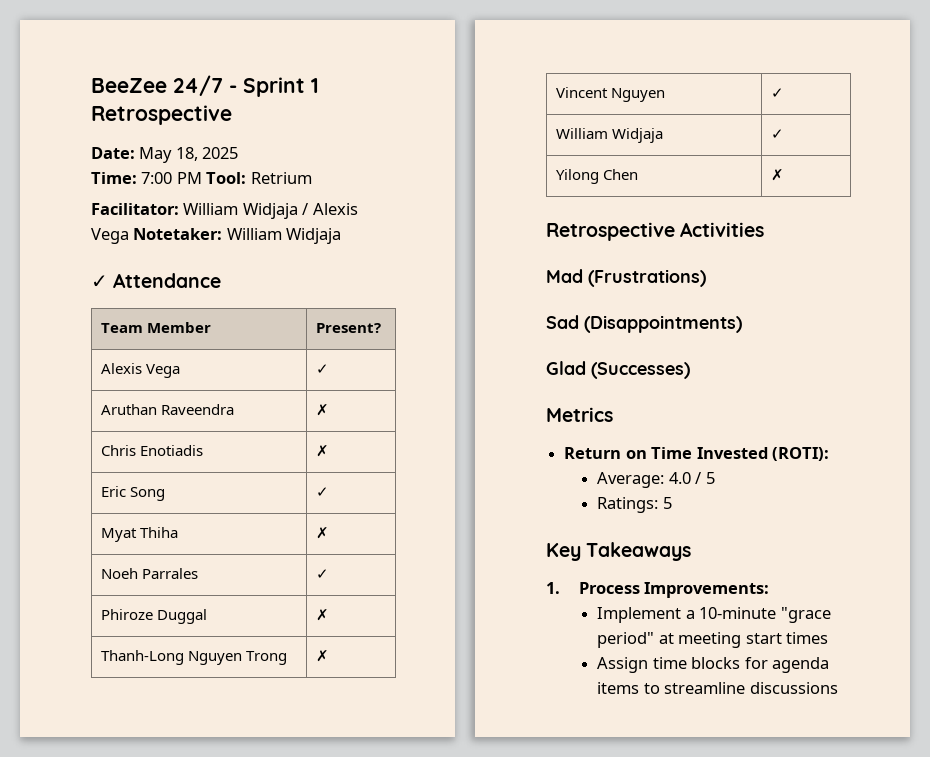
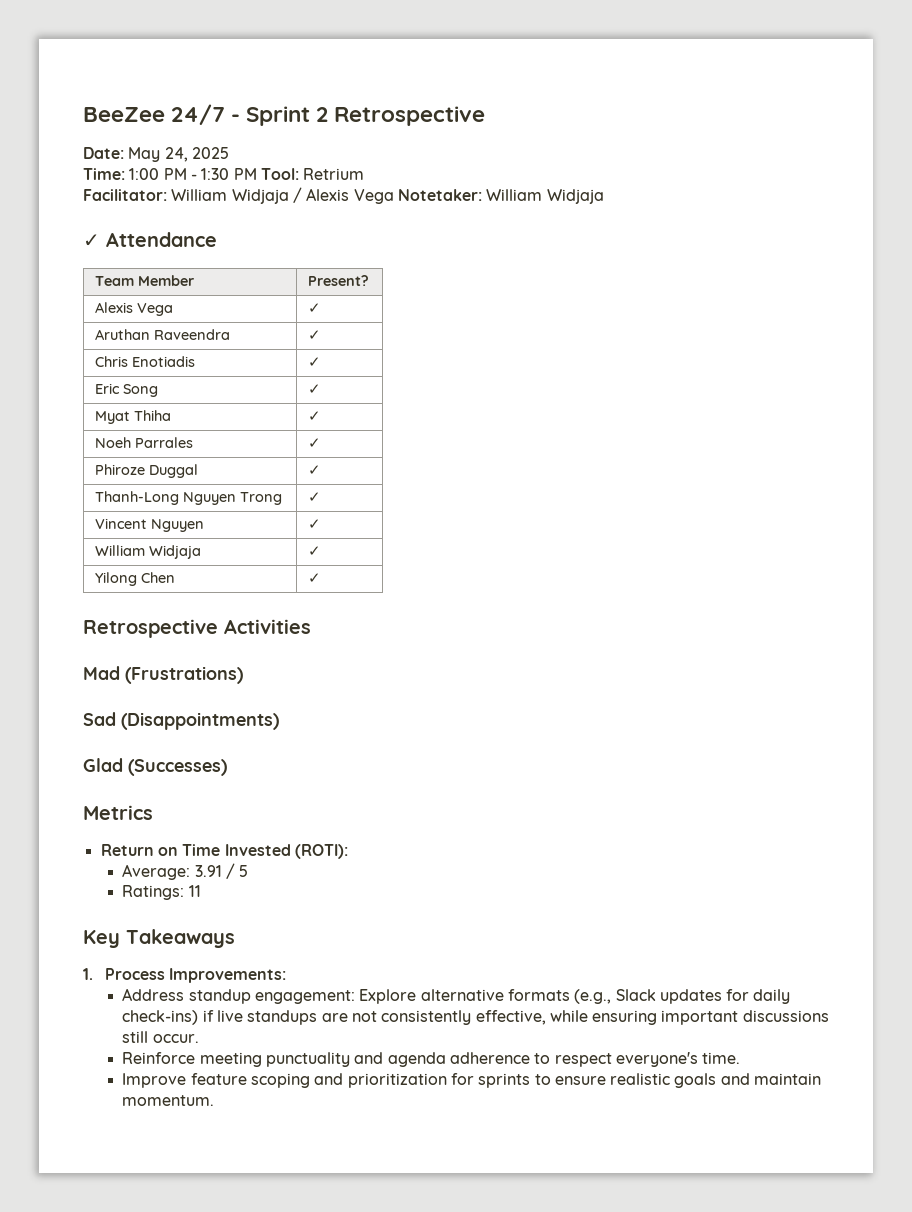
- BeeZee 24/7 - Sprint 1 Retrospective
+ BeeZee 24/7 - Sprint 2 Retrospective
- Date: May 18, 2025
+ Date: May 24, 2025
- Time: 7:00 PM Tool: Retrium
+ Time: 1:00 PM - 1:30 PM Tool: Retrium
- Aruthan Raveendra | ✗
+ Aruthan Raveendra | ✓
- Chris Enotiadis | ✗
+ Chris Enotiadis | ✓
- Myat Thiha | ✗
+ Myat Thiha | ✓
- Phiroze Duggal | ✗
+ Phiroze Duggal | ✓
- Thanh-Long Nguyen Trong | ✗
+ Thanh-Long Nguyen Trong | ✓
- Yilong Chen | ✗
+ Yilong Chen | ✓
- Average: 4.0 / 5
+ Average: 3.91 / 5
- Ratings: 5
+ Ratings: 11
- Implement a 10-minute "grace period" at meeting start times
- Assign time blocks for agenda items to streamline discussions
+ Address standup engagement: Explore alternative formats (e.g., Slack updates for daily check-ins) if live standups are not consistently effective, while ensuring important discussions still occur.
+ Reinforce meeting punctuality and agenda adherence to respect everyone's time.
+ Improve feature scoping and prioritization for sprints to ensure realistic goals and maintain momentum.

